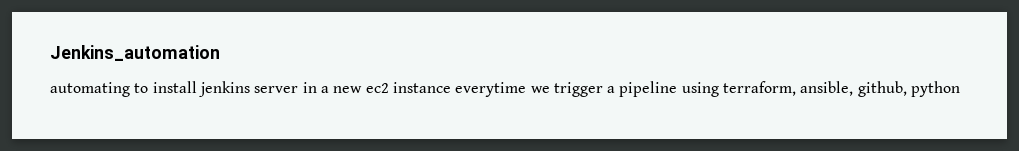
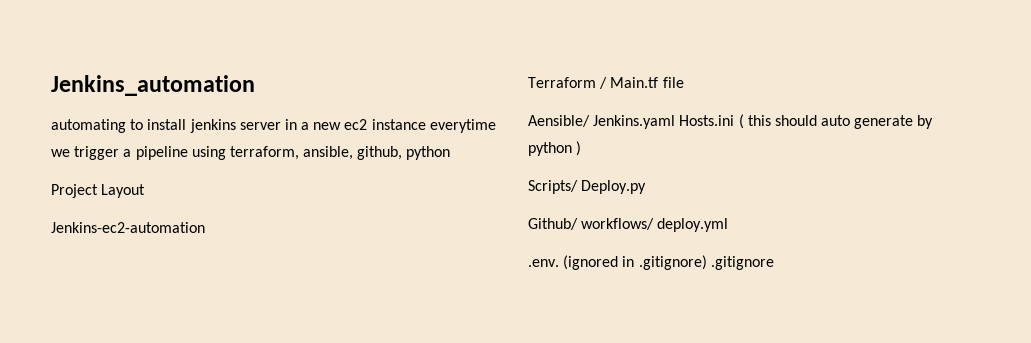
+ Project Layout
+ Jenkins-ec2-automation
+ Terraform / Main.tf file
+ Aensible/ Jenkins.yaml Hosts.ini ( this should auto generate by python )
+ Scripts/ Deploy.py
+ Github/ workflows/ deploy.yml
+ .env. (ignored in .gitignore) .gitignore

